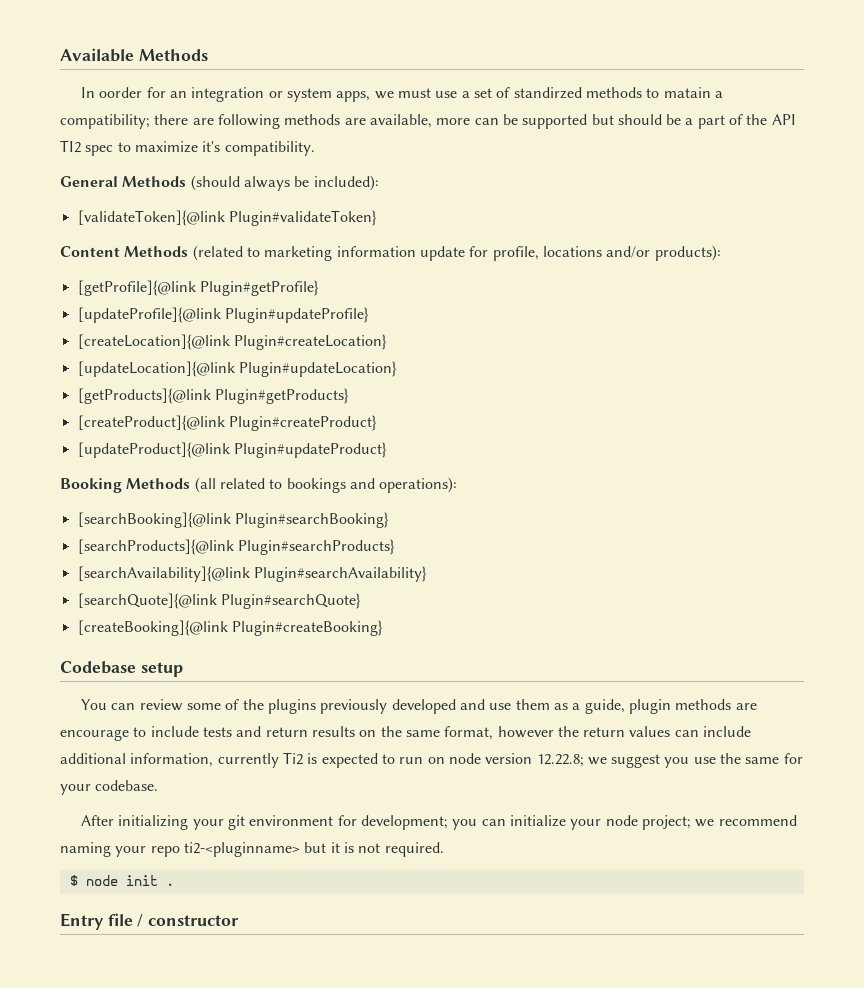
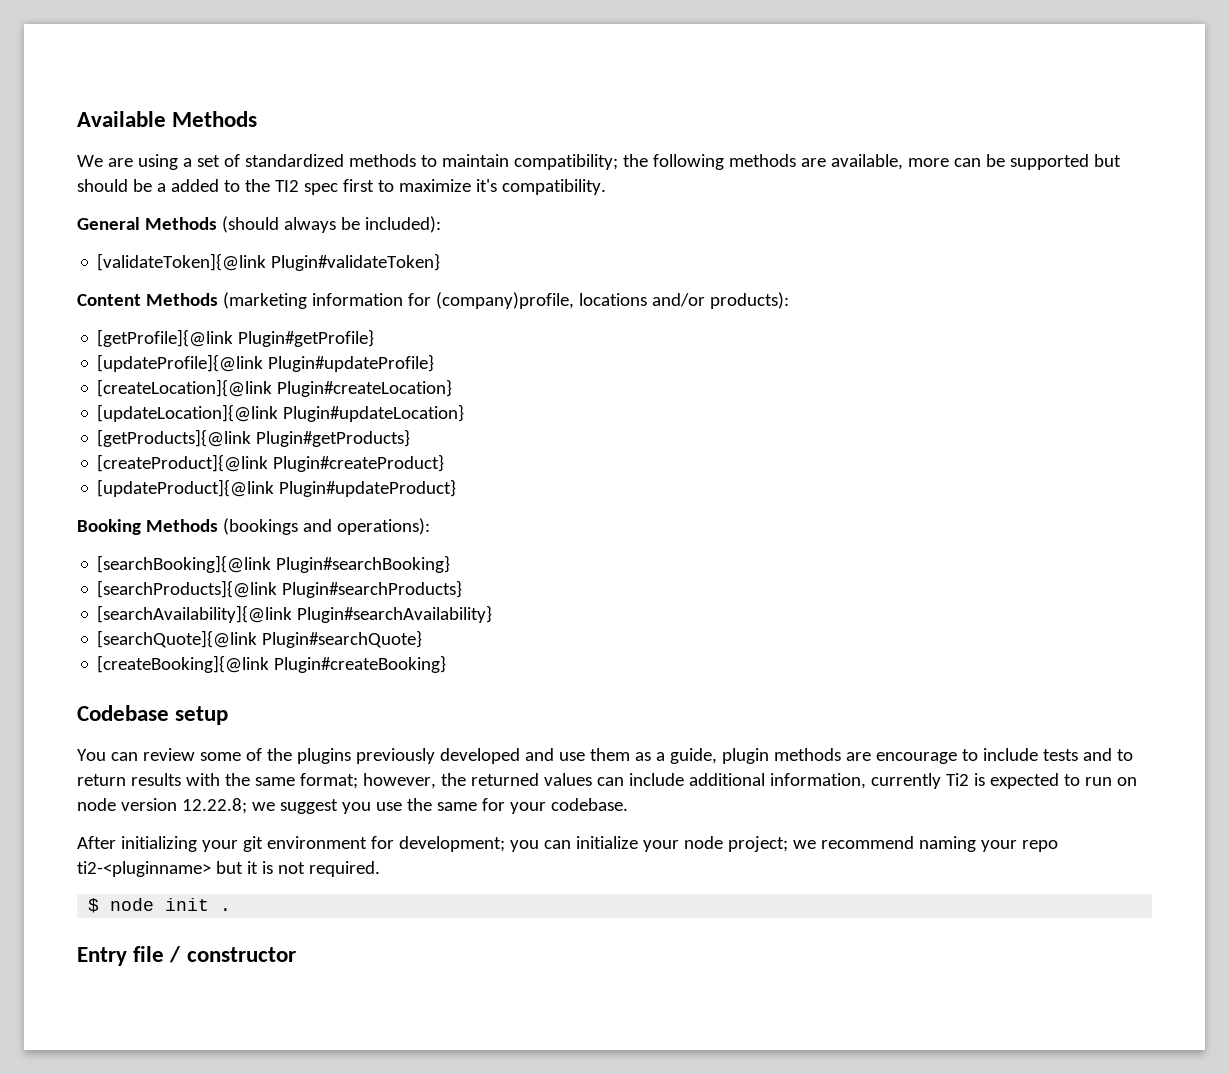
- In oorder for an integration or system apps, we must use a set of standirzed methods to matain a compatibility; there are following methods are available, more can be supported but should be a part of the API TI2 spec to maximize it's compatibility.
+ We are using a set of standardized methods to maintain compatibility; the following methods are available, more can be supported but should be a added to the TI2 spec first to maximize it's compatibility.
- Content Methods (related to marketing information update for profile, locations and/or products):
+ Content Methods (marketing information for (company)profile, locations and/or products):
- Booking Methods (all related to bookings and operations):
+ Booking Methods (bookings and operations):
- You can review some of the plugins previously developed and use them as a guide, plugin methods are encourage to include tests and return results on the same format, however the return values can include additional information, currently Ti2 is expected to run on node version 12.22.8; we suggest you use the same for your codebase.
+ You can review some of the plugins previously developed and use them as a guide, plugin methods are encourage to include tests and to return results with the same format; however, the returned values can include additional information, currently Ti2 is expected to run on node version 12.22.8; we suggest you use the same for your codebase.

